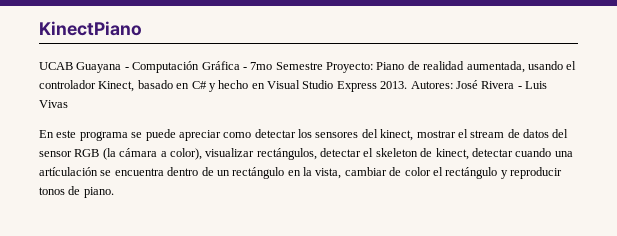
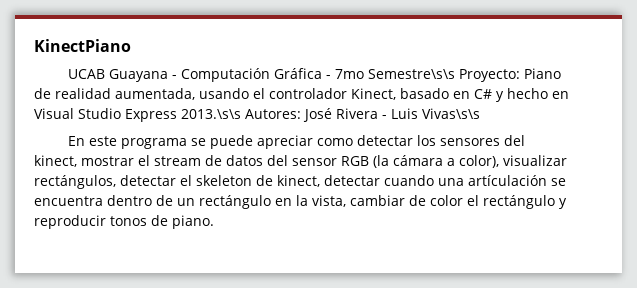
- UCAB Guayana - Computación Gráfica - 7mo Semestre Proyecto: Piano de realidad aumentada, usando el controlador Kinect, basado en C# y hecho en Visual Studio Express 2013. Autores: José Rivera - Luis Vivas
+ UCAB Guayana - Computación Gráfica - 7mo Semestre\s\s Proyecto: Piano de realidad aumentada, usando el controlador Kinect, basado en C# y hecho en Visual Studio Express 2013.\s\s Autores: José Rivera - Luis Vivas\s\s

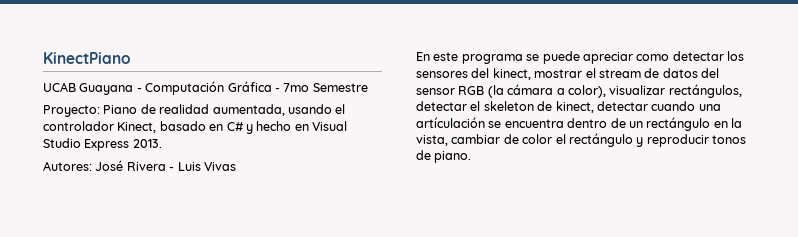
- UCAB Guayana - Computación Gráfica - 7mo Semestre\s\s Proyecto: Piano de realidad aumentada, usando el controlador Kinect, basado en C# y hecho en Visual Studio Express 2013.\s\s Autores: José Rivera - Luis Vivas\s\s
+ UCAB Guayana - Computación Gráfica - 7mo Semestre
+ Proyecto: Piano de realidad aumentada, usando el controlador Kinect, basado en C# y hecho en Visual Studio Express 2013.
+ Autores: José Rivera - Luis Vivas

